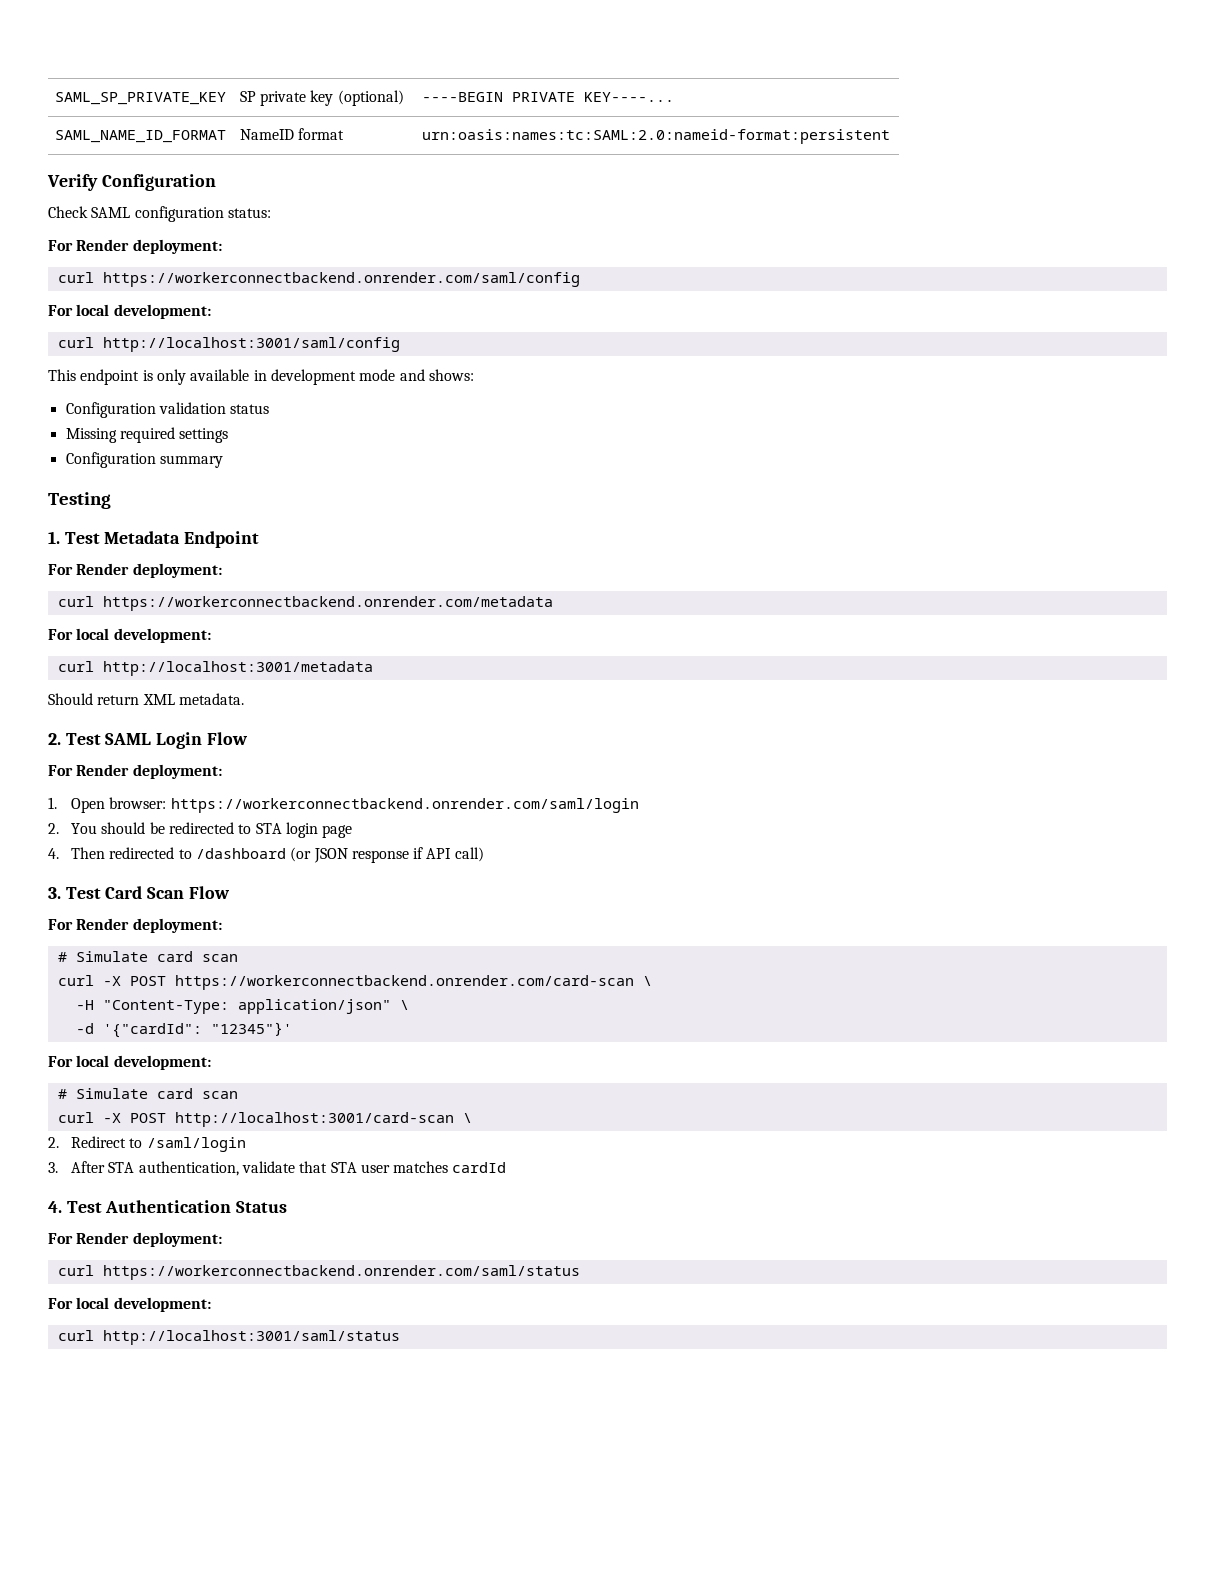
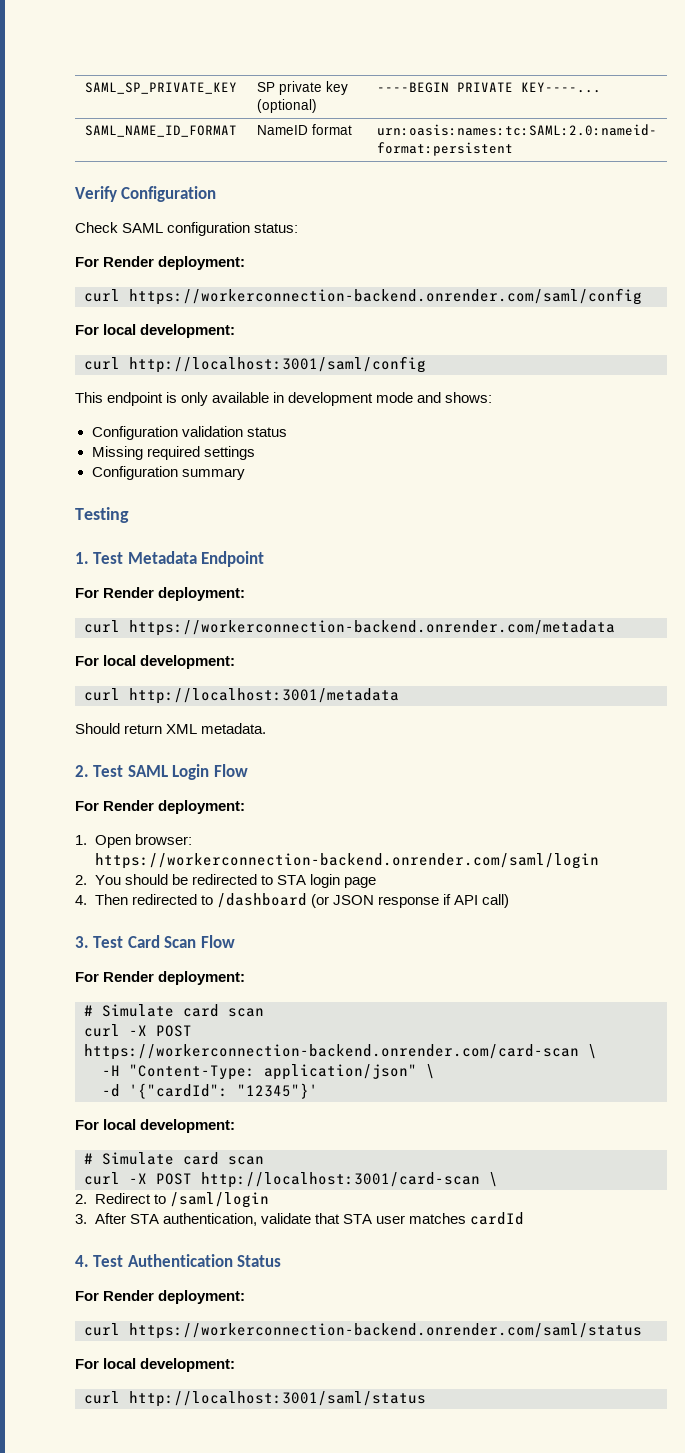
- curl https://workerconnectbackend.onrender.com/saml/config
+ curl https://workerconnection-backend.onrender.com/saml/config
- curl https://workerconnectbackend.onrender.com/metadata
+ curl https://workerconnection-backend.onrender.com/metadata
- 1. Open browser: https://workerconnectbackend.onrender.com/saml/login
+ 1. Open browser: https://workerconnection-backend.onrender.com/saml/login
- curl -X POST https://workerconnectbackend.onrender.com/card-scan \
+ curl -X POST https://workerconnection-backend.onrender.com/card-scan \
- curl https://workerconnectbackend.onrender.com/saml/status
+ curl https://workerconnection-backend.onrender.com/saml/status

